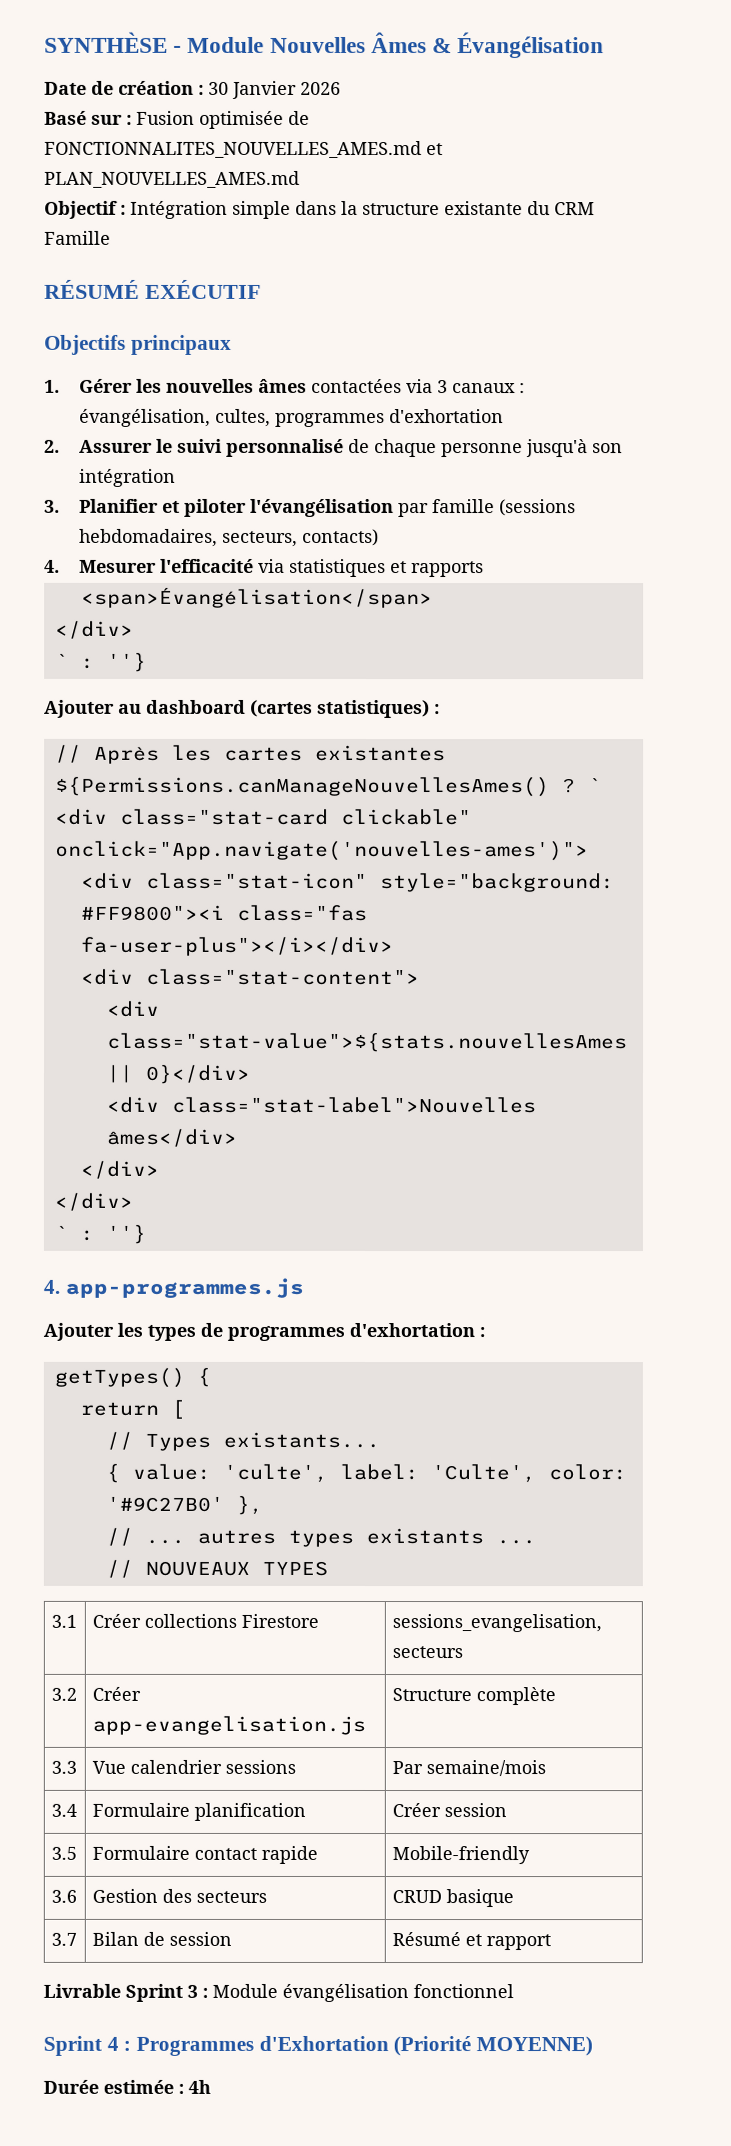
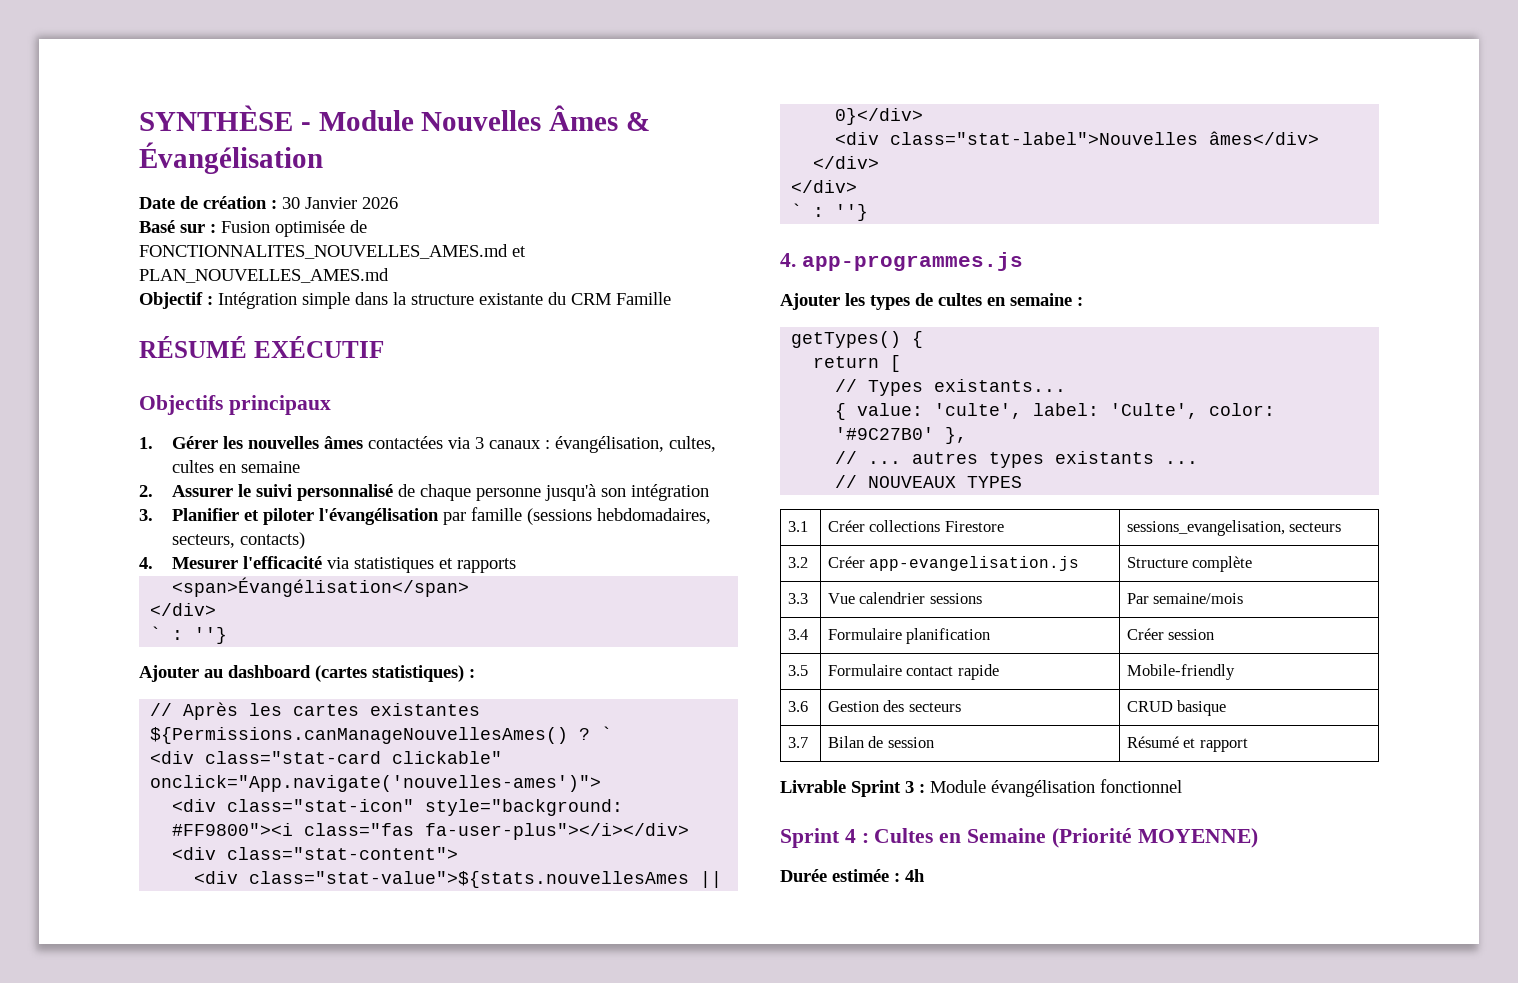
- 1. Gérer les nouvelles âmes contactées via 3 canaux : évangélisation, cultes, programmes d'exhortation
+ 1. Gérer les nouvelles âmes contactées via 3 canaux : évangélisation, cultes, cultes en semaine
- Ajouter les types de programmes d'exhortation :
+ Ajouter les types de cultes en semaine :
- Sprint 4 : Programmes d'Exhortation (Priorité MOYENNE)
+ Sprint 4 : Cultes en Semaine (Priorité MOYENNE)

